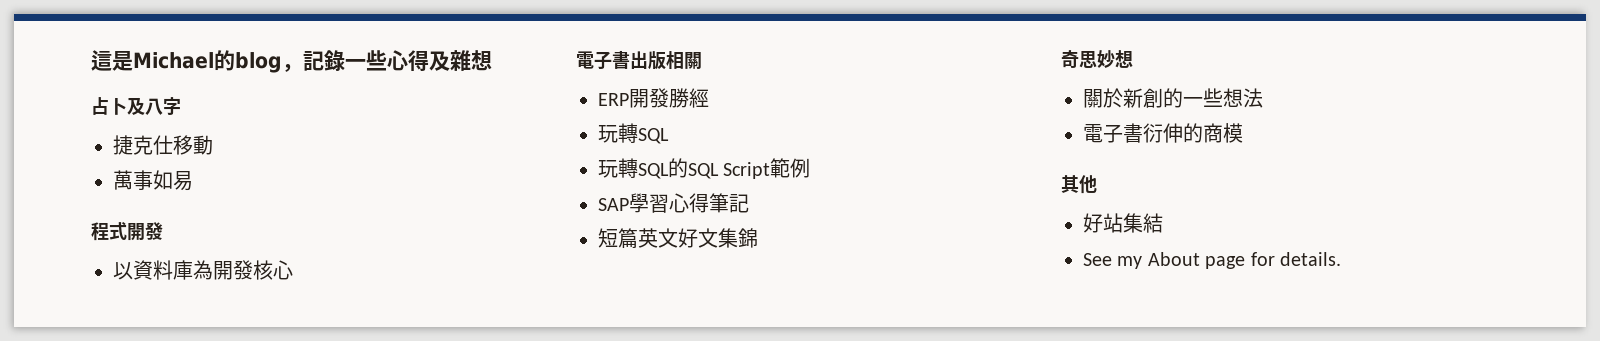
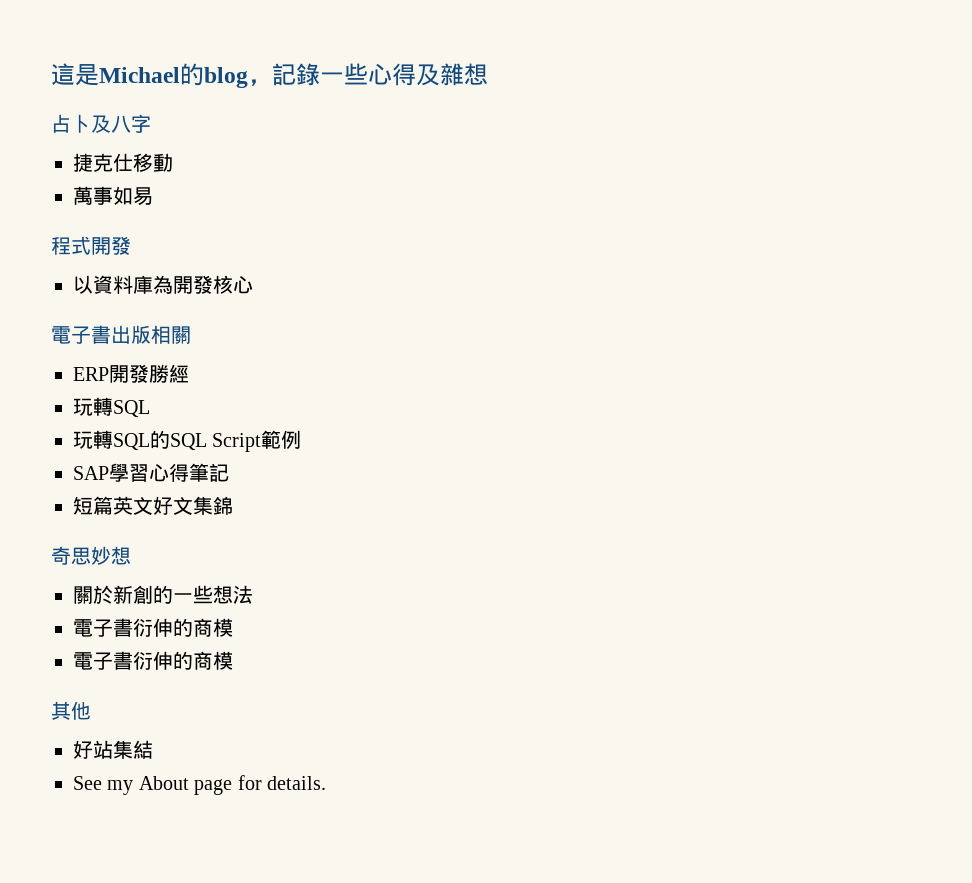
  關於新創的一些想法
+ 電子書衍伸的商模

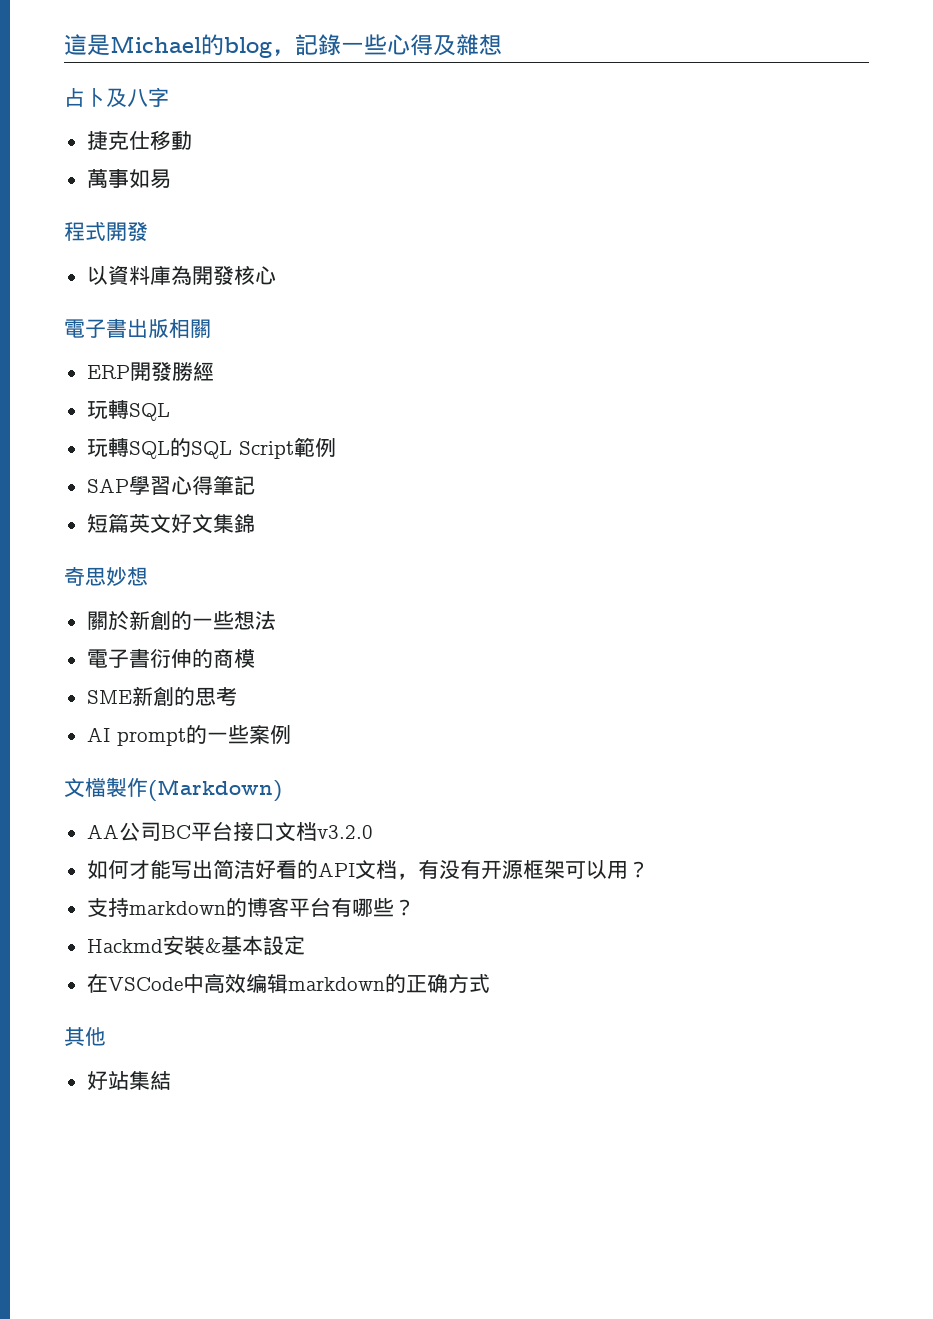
  關於新創的一些想法
  電子書衍伸的商模
- 電子書衍伸的商模
+ SME新創的思考
+ AI prompt的一些案例
+ 文檔製作(Markdown)
+ AA公司BC平台接口文档v3.2.0
+ 如何才能写出简洁好看的API文档，有没有开源框架可以用？
+ 支持markdown的博客平台有哪些？
+ Hackmd安裝&基本設定
+ 在VSCode中高效编辑markdown的正确方式
  其他
  好站集結
- See my About page for details.

